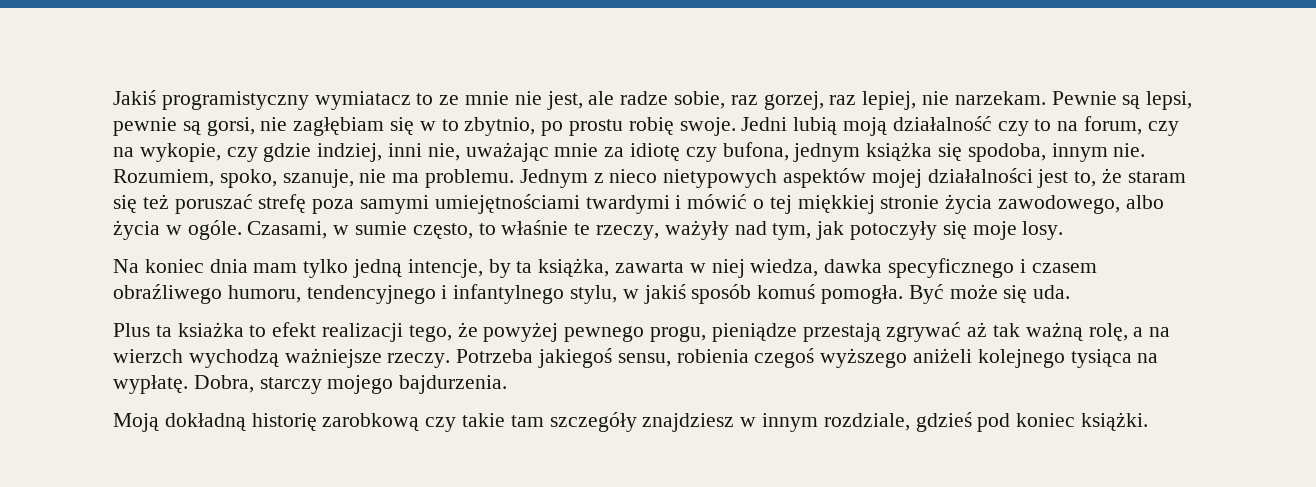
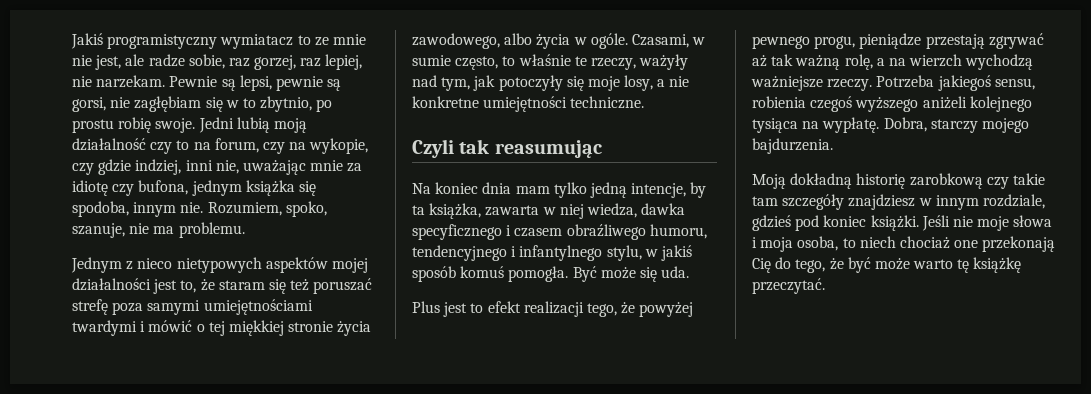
- Rozumiem, spoko, szanuje, nie ma problemu. Jednym z nieco nietypowych aspektów mojej działalności jest to, że staram się też poruszać strefę poza samymi umiejętnościami twardymi i mówić o tej miękkiej stronie życia zawodowego, albo życia w ogóle.
+ Rozumiem, spoko, szanuje, nie ma problemu.
+ Jednym z nieco nietypowych aspektów mojej działalności jest to, że staram się też poruszać strefę poza samymi umiejętnościami twardymi i mówić o tej miękkiej stronie życia zawodowego, albo życia w ogóle.
- Czasami, w sumie często, to właśnie te rzeczy, ważyły nad tym, jak potoczyły się moje losy.
+ Czasami, w sumie często, to właśnie te rzeczy, ważyły nad tym, jak potoczyły się moje losy, a nie konkretne umiejętności techniczne.
+ Czyli tak reasumując
- Plus ta ksiażka to efekt realizacji tego, że powyżej pewnego progu, pieniądze przestają zgrywać aż tak ważną rolę, a na wierzch wychodzą ważniejsze rzeczy.
+ Plus jest to efekt realizacji tego, że powyżej pewnego progu, pieniądze przestają zgrywać aż tak ważną rolę, a na wierzch wychodzą ważniejsze rzeczy.
+ Jeśli nie moje słowa i moja osoba, to niech chociaż one przekonają Cię do tego, że być może warto tę książkę przeczytać.

